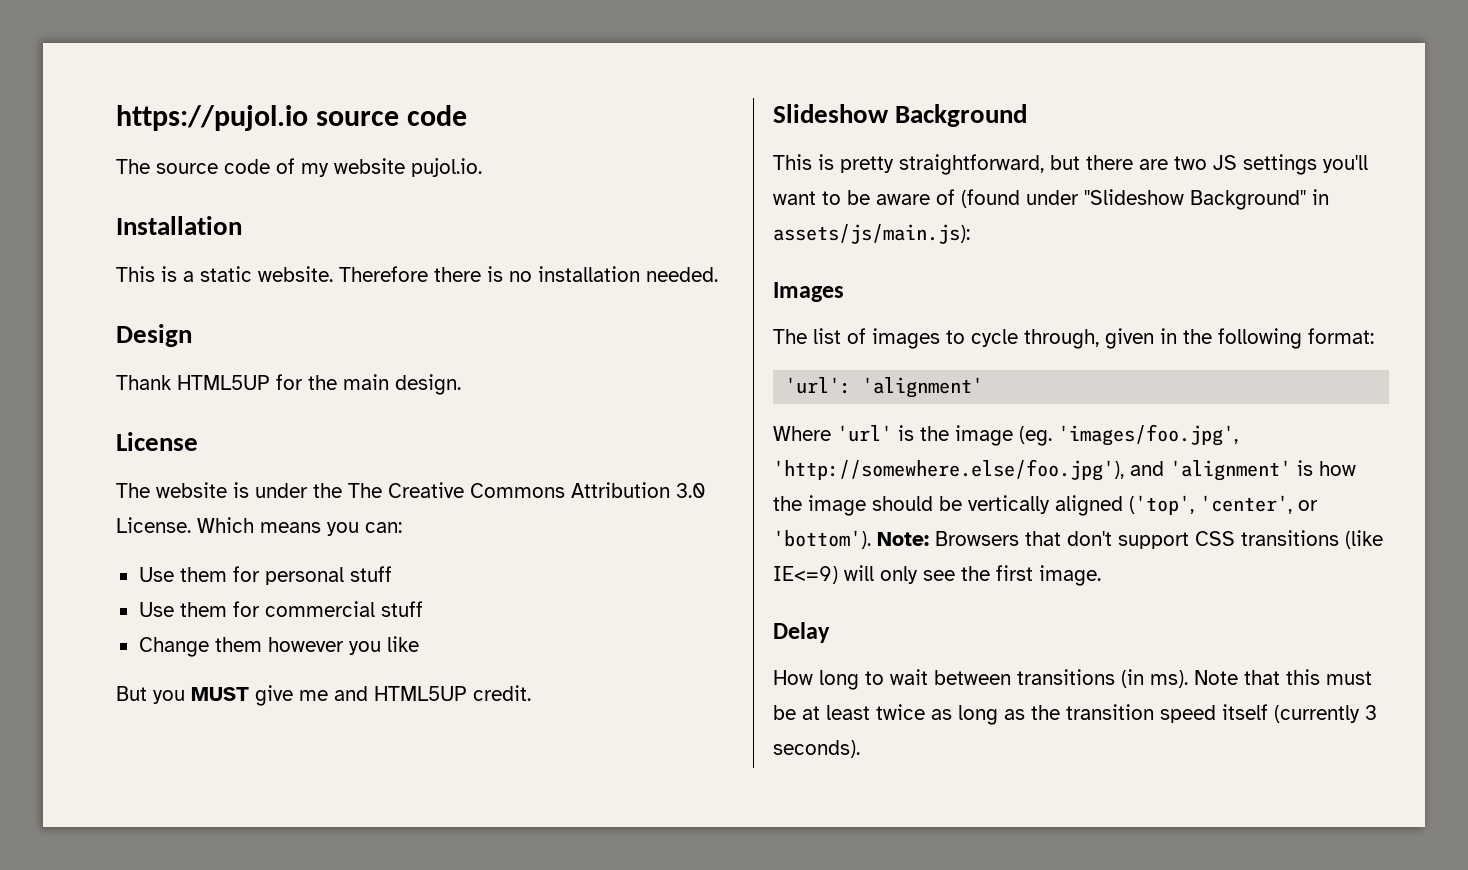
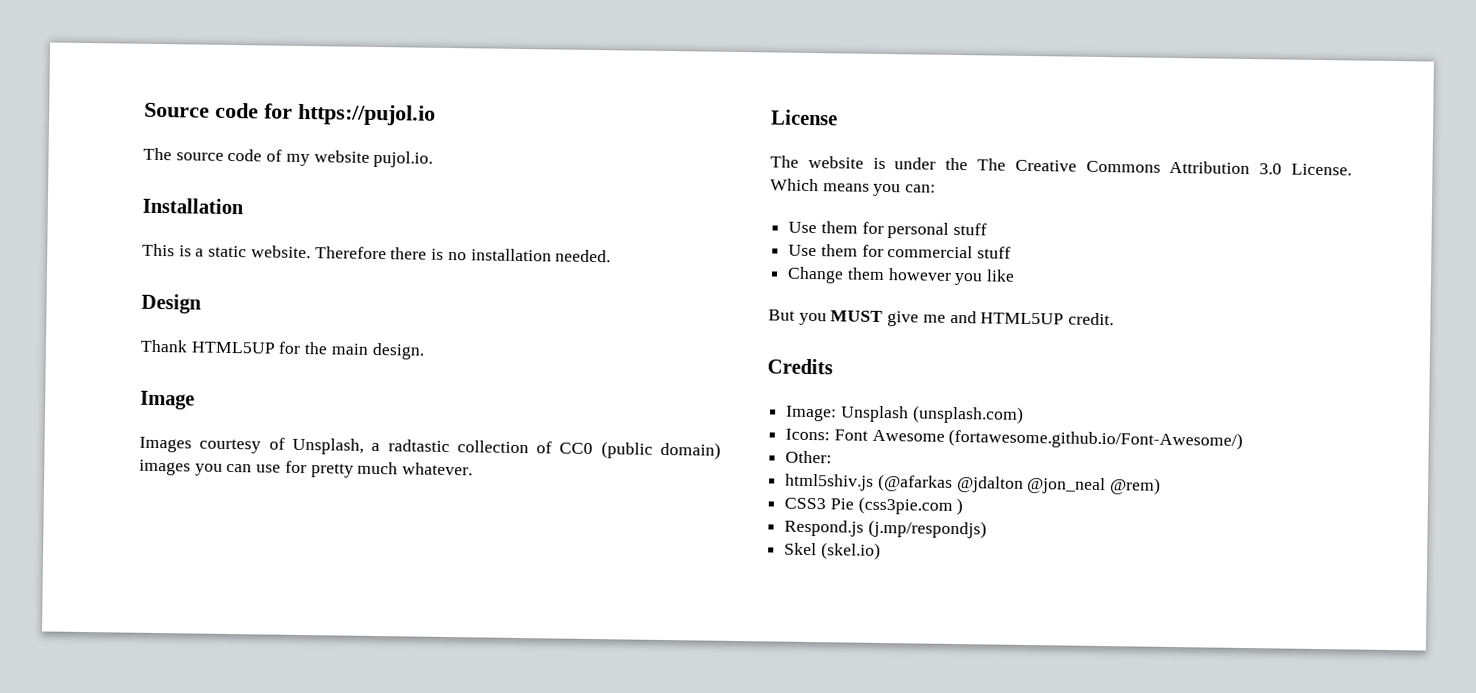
- https://pujol.io source code
+ Source code for https://pujol.io
+ Image
+ Images courtesy of Unsplash, a radtastic collection of CC0 (public domain) images you can use for pretty much whatever.
- Slideshow Background
- This is pretty straightforward, but there are two JS settings you'll want to be aware of (found under "Slideshow Background" in assets/js/main.js):
- Images
- The list of images to cycle through, given in the following format:
- 'url': 'alignment'
- Where 'url' is the image (eg. 'images/foo.jpg', 'http://somewhere.else/foo.jpg'), and 'alignment' is how the image should be vertically aligned ('top', 'center', or 'bottom'). Note: Browsers that don't support CSS transitions (like IE<=9) will only see the first image.
- Delay
- How long to wait between transitions (in ms). Note that this must be at least twice as long as the transition speed itself (currently 3 seconds).
+ Credits
+ Image: Unsplash (unsplash.com)
+ Icons: Font Awesome (fortawesome.github.io/Font-Awesome/)
+ Other:
+ html5shiv.js (@afarkas @jdalton @jon_neal @rem)
+ CSS3 Pie (css3pie.com )
+ Respond.js (j.mp/respondjs)
+ Skel (skel.io)

